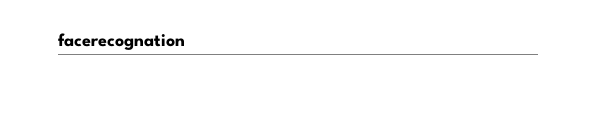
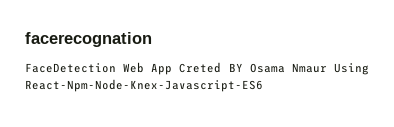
+ FaceDetection Web App Creted BY Osama Nmaur Using React-Npm-Node-Knex-Javascript-ES6

